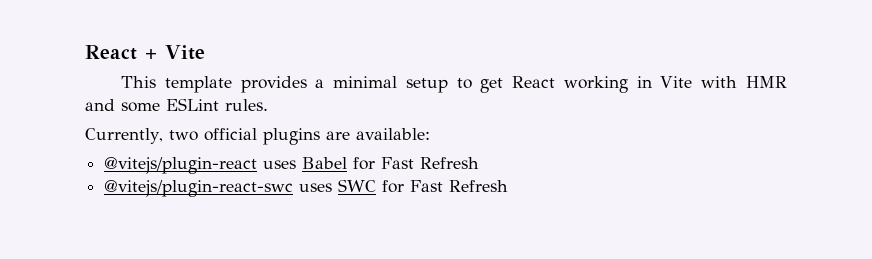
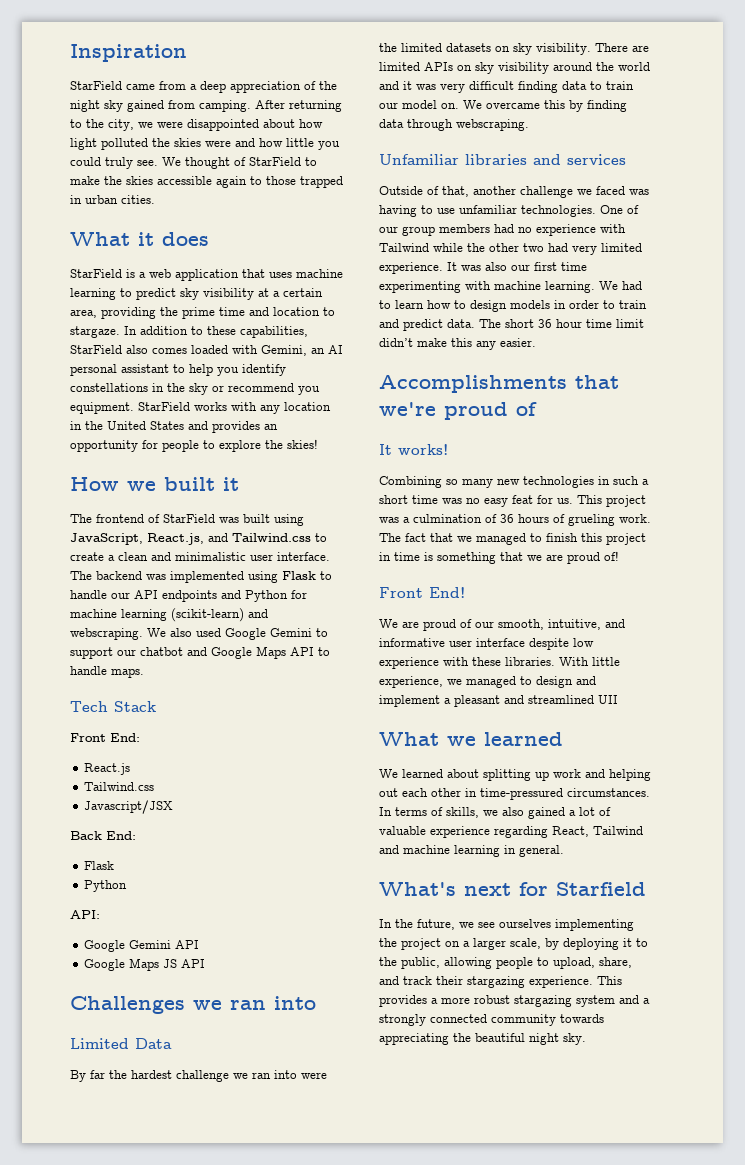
- React + Vite
- This template provides a minimal setup to get React working in Vite with HMR and some ESLint rules.
- Currently, two official plugins are available:
- @vitejs/plugin-react uses Babel for Fast Refresh
- @vitejs/plugin-react-swc uses SWC for Fast Refresh
+ Inspiration
+ StarField came from a deep appreciation of the night sky gained from camping. After returning to the city, we were disappointed about how light polluted the skies were and how little you could truly see. We thought of StarField to make the skies accessible again to those trapped in urban cities.
+ What it does
+ StarField is a web application that uses machine learning to predict sky visibility at a certain area, providing the prime time and location to stargaze. In addition to these capabilities, StarField also comes loaded with Gemini, an AI personal assistant to help you identify constellations in the sky or recommend you equipment. StarField works with any location in the United States and provides an opportunity for people to explore the skies!
+ How we built it
+ The frontend of StarField was built using JavaScript, React.js, and Tailwind.css to create a clean and minimalistic user interface. The backend was implemented using Flask to handle our API endpoints and Python for machine learning (scikit-learn) and webscraping. We also used Google Gemini to support our chatbot and Google Maps API to handle maps.
+ Tech Stack
+ Front End:
+ React.js
+ Tailwind.css
+ Javascript/JSX
+ Back End:
+ Flask
+ Python
+ API:
+ Google Gemini API
+ Google Maps JS API
+ Challenges we ran into
+ Limited Data
+ By far the hardest challenge we ran into were the limited datasets on sky visibility. There are limited APIs on sky visibility around the world and it was very difficult finding data to train our model on. We overcame this by finding data through webscraping.
+ Unfamiliar libraries and services
+ Outside of that, another challenge we faced was having to use unfamiliar technologies. One of our group members had no experience with Tailwind while the other two had very limited experience. It was also our first time experimenting with machine learning. We had to learn how to design models in order to train and predict data. The short 36 hour time limit didn’t make this any easier.
+ Accomplishments that we're proud of
+ It works!
+ Combining so many new technologies in such a short time was no easy feat for us. This project was a culmination of 36 hours of grueling work. The fact that we managed to finish this project in time is something that we are proud of!
+ Front End!
+ We are proud of our smooth, intuitive, and informative user interface despite low experience with these libraries. With little experience, we managed to design and implement a pleasant and streamlined UII
+ What we learned
+ We learned about splitting up work and helping out each other in time-pressured circumstances. In terms of skills, we also gained a lot of valuable experience regarding React, Tailwind and machine learning in general.
+ What's next for Starfield
+ In the future, we see ourselves implementing the project on a larger scale, by deploying it to the public, allowing people to upload, share, and track their stargazing experience. This provides a more robust stargazing system and a strongly connected community towards appreciating the beautiful night sky.

